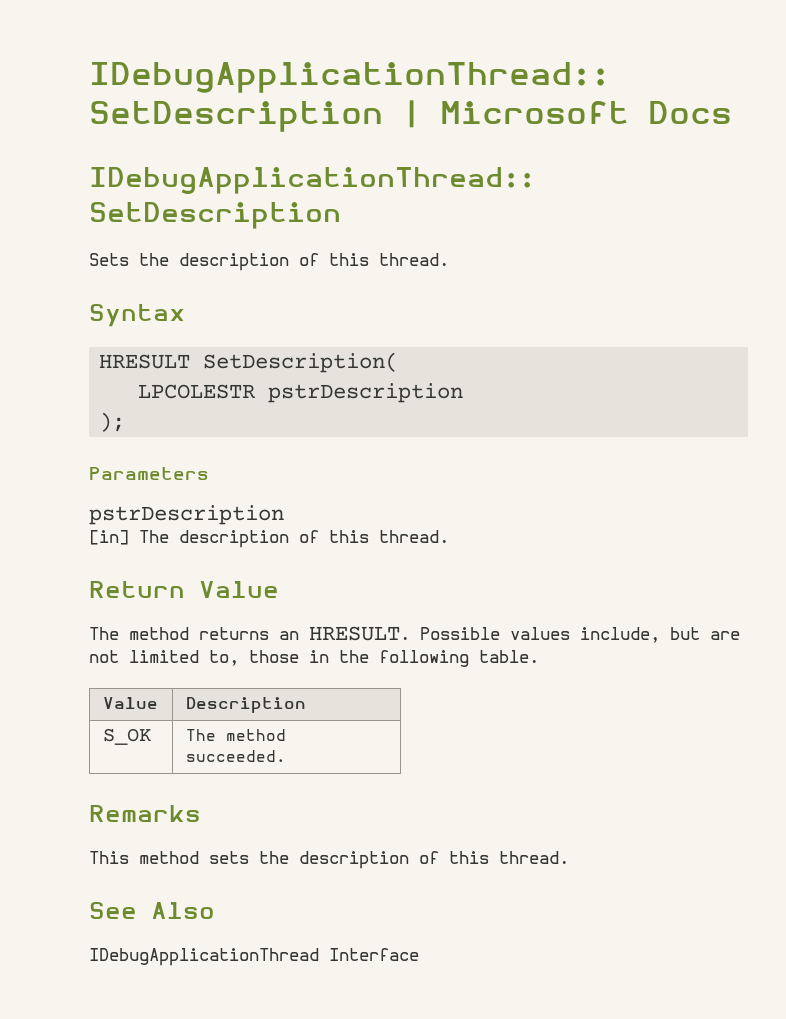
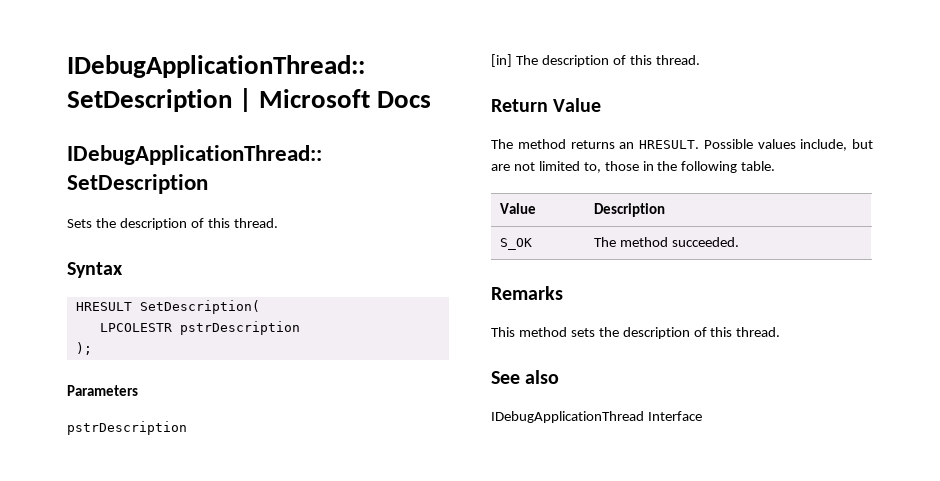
- See Also
+ See also

